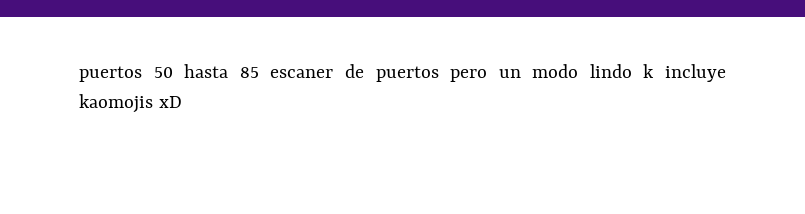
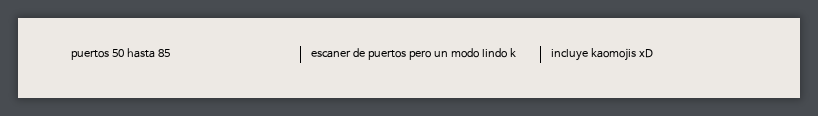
- puertos 50 hasta 85 escaner de puertos pero un modo lindo k incluye kaomojis xD
+ puertos 50 hasta 85
+ escaner de puertos pero un modo lindo k incluye kaomojis xD

